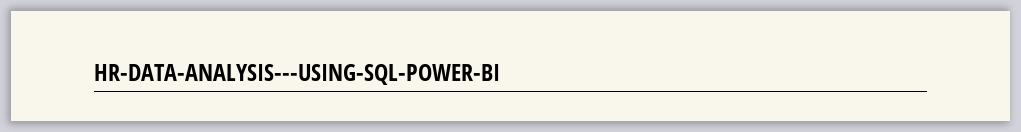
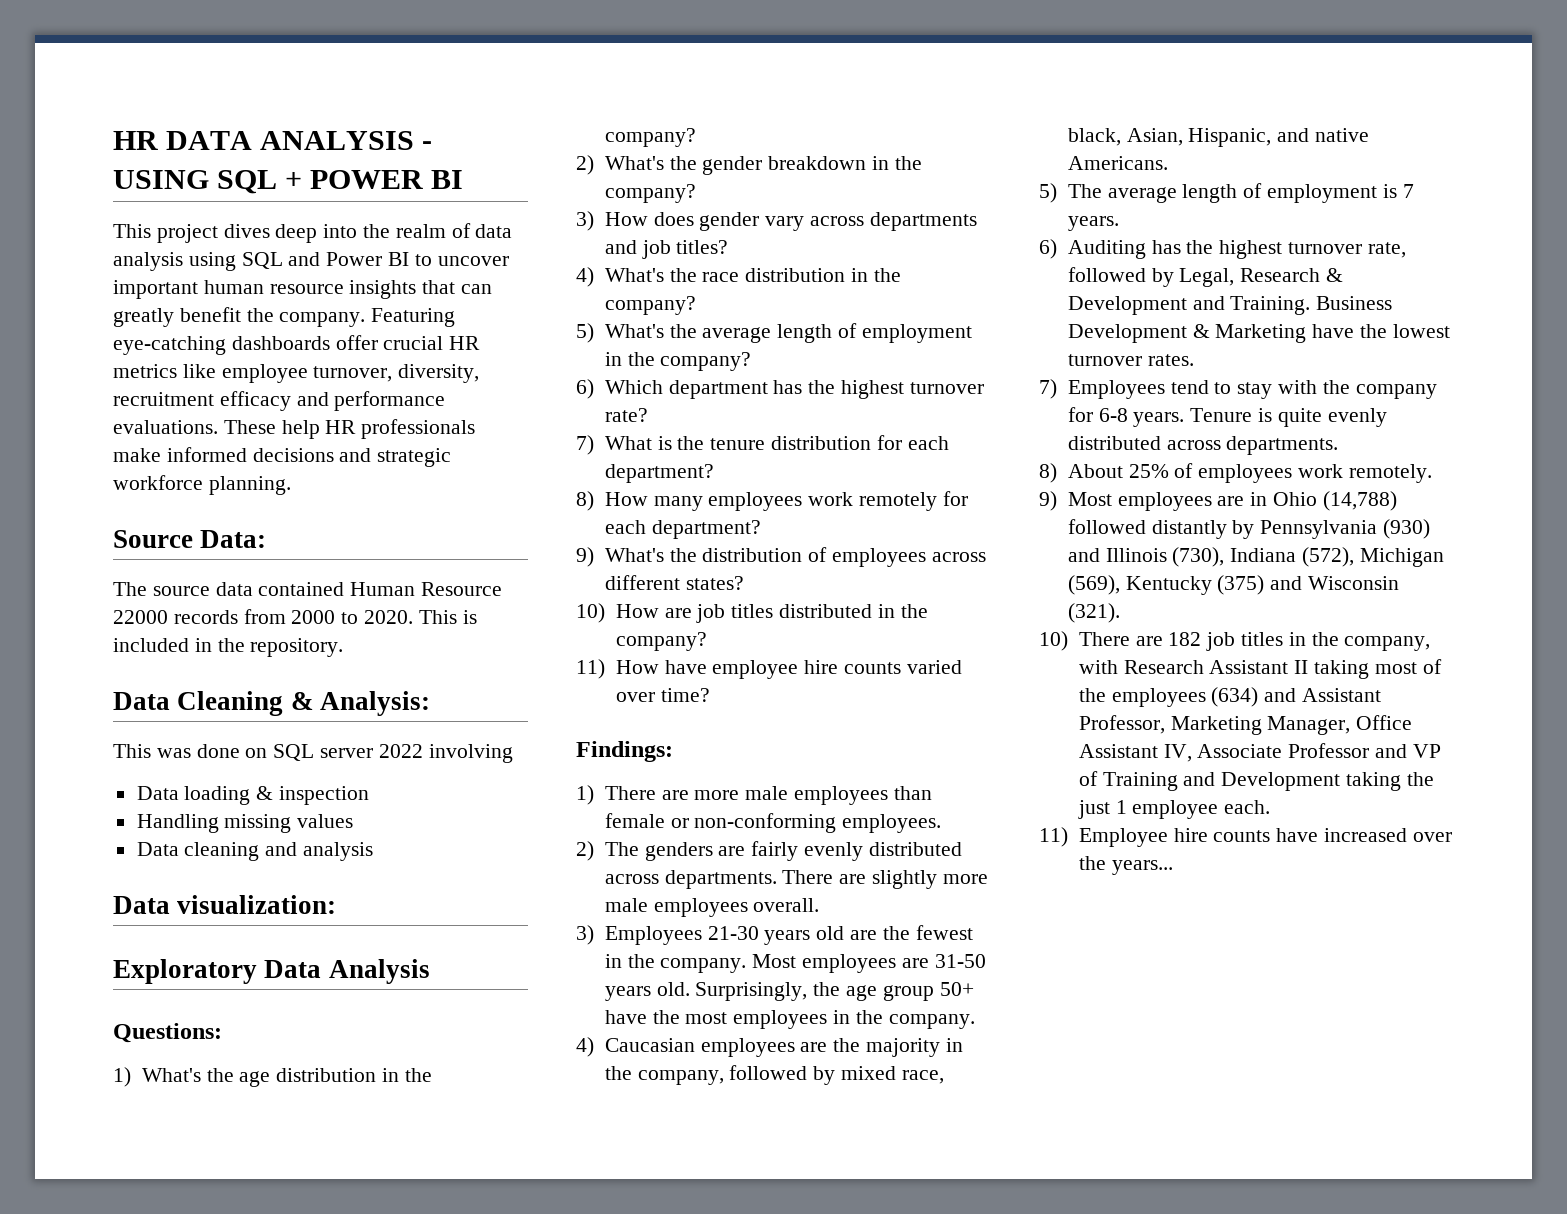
- HR-DATA-ANALYSIS---USING-SQL-POWER-BI
+ HR DATA ANALYSIS - USING SQL + POWER BI
+ This project dives deep into the realm of data analysis using SQL and Power BI to uncover important human resource insights that can greatly benefit the company. Featuring eye-catching dashboards offer crucial HR metrics like employee turnover, diversity, recruitment efficacy and performance evaluations. These help HR professionals make informed decisions and strategic workforce planning.
+ Source Data:
+ The source data contained Human Resource 22000 records from 2000 to 2020. This is included in the repository.
+ Data Cleaning & Analysis:
+ This was done on SQL server 2022 involving
+ Data loading & inspection
+ Handling missing values
+ Data cleaning and analysis
+ Data visualization:
+ Exploratory Data Analysis
+ Questions:
+ 1) What's the age distribution in the company?
+ 2) What's the gender breakdown in the company?
+ 3) How does gender vary across departments and job titles?
+ 4) What's the race distribution in the company?
+ 5) What's the average length of employment in the company?
+ 6) Which department has the highest turnover rate?
+ 7) What is the tenure distribution for each department?
+ 8) How many employees work remotely for each department?
+ 9) What's the distribution of employees across different states?
+ 10) How are job titles distributed in the company?
+ 11) How have employee hire counts varied over time?
+ Findings:
+ 1) There are more male employees than female or non-conforming employees.
+ 2) The genders are fairly evenly distributed across departments. There are slightly more male employees overall.
+ 3) Employees 21-30 years old are the fewest in the company. Most employees are 31-50 years old. Surprisingly, the age group 50+ have the most employees in the company.
+ 4) Caucasian employees are the majority in the company, followed by mixed race, black, Asian, Hispanic, and native Americans.
+ 5) The average length of employment is 7 years.
+ 6) Auditing has the highest turnover rate, followed by Legal, Research & Development and Training. Business Development & Marketing have the lowest turnover rates.
+ 7) Employees tend to stay with the company for 6-8 years. Tenure is quite evenly distributed across departments.
+ 8) About 25% of employees work remotely.
+ 9) Most employees are in Ohio (14,788) followed distantly by Pennsylvania (930) and Illinois (730), Indiana (572), Michigan (569), Kentucky (375) and Wisconsin (321).
+ 10) There are 182 job titles in the company, with Research Assistant II taking most of the employees (634) and Assistant Professor, Marketing Manager, Office Assistant IV, Associate Professor and VP of Training and Development taking the just 1 employee each.
+ 11) Employee hire counts have increased over the years...

